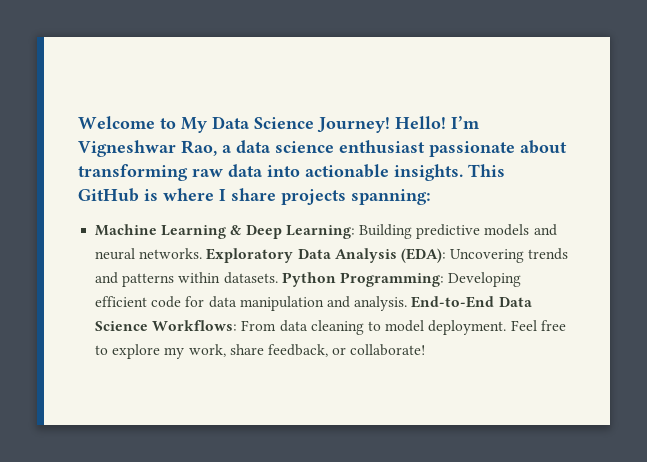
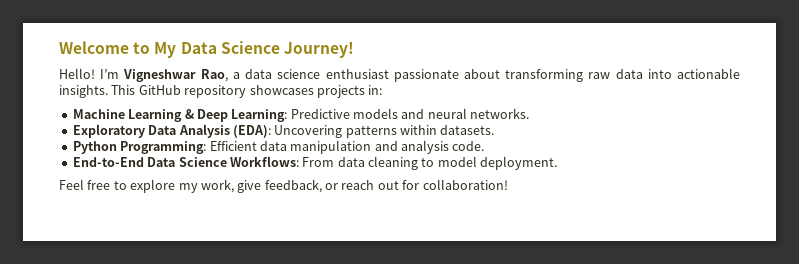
- Welcome to My Data Science Journey! Hello!
+ Welcome to My Data Science Journey!
+ Hello!
- This GitHub is where I share projects spanning:
+ This GitHub repository showcases projects in:
- Machine Learning & Deep Learning: Building predictive models and neural networks. Exploratory Data Analysis (EDA): Uncovering trends and patterns within datasets. Python Programming: Developing efficient code for data manipulation and analysis. End-to-End Data Science Workflows: From data cleaning to model deployment. Feel free to explore my work, share feedback, or collaborate!
+ Machine Learning & Deep Learning: Predictive models and neural networks.
+ Exploratory Data Analysis (EDA): Uncovering patterns within datasets.
+ Python Programming: Efficient data manipulation and analysis code.
+ End-to-End Data Science Workflows: From data cleaning to model deployment.
+ Feel free to explore my work, give feedback, or reach out for collaboration!

